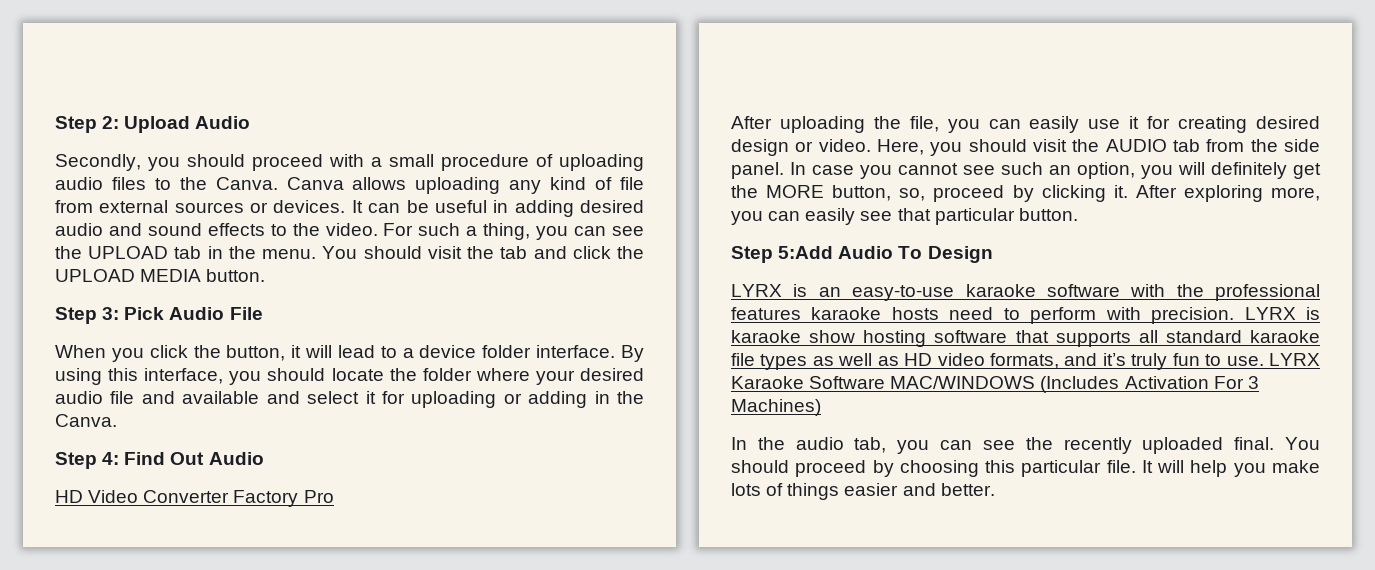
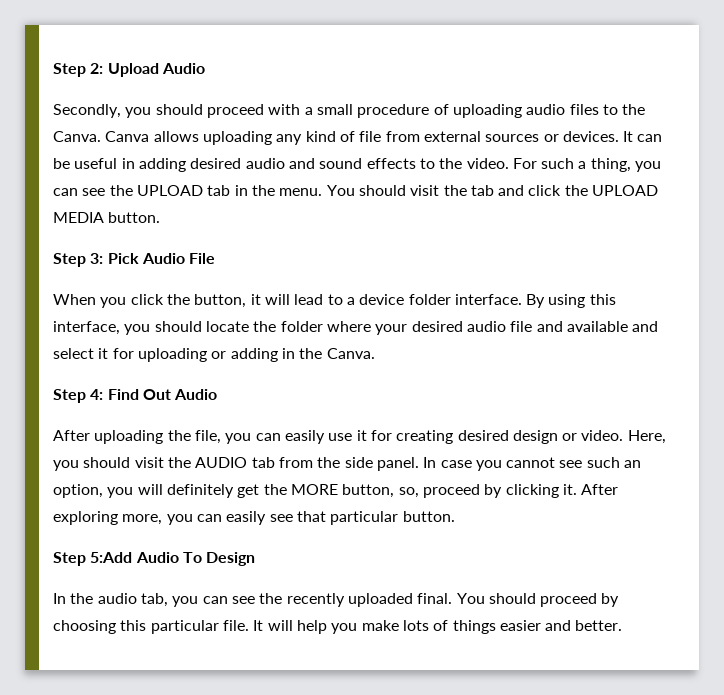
- HD Video Converter Factory Pro
- LYRX is an easy-to-use karaoke software with the professional features karaoke hosts need to perform with precision. LYRX is karaoke show hosting software that supports all standard karaoke file types as well as HD video formats, and it’s truly fun to use. LYRX Karaoke Software MAC/WINDOWS (Includes Activation For 3 Machines)

